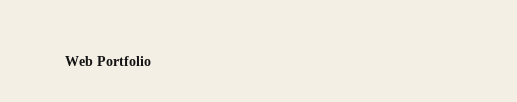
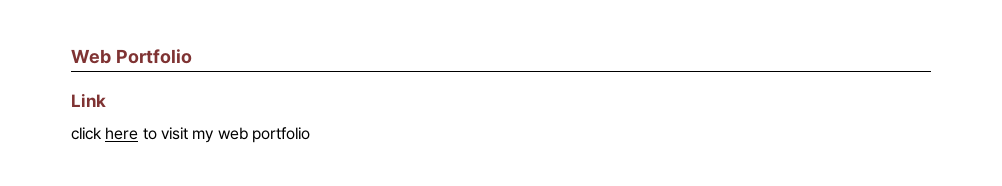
+ Link
+ click here to visit my web portfolio

